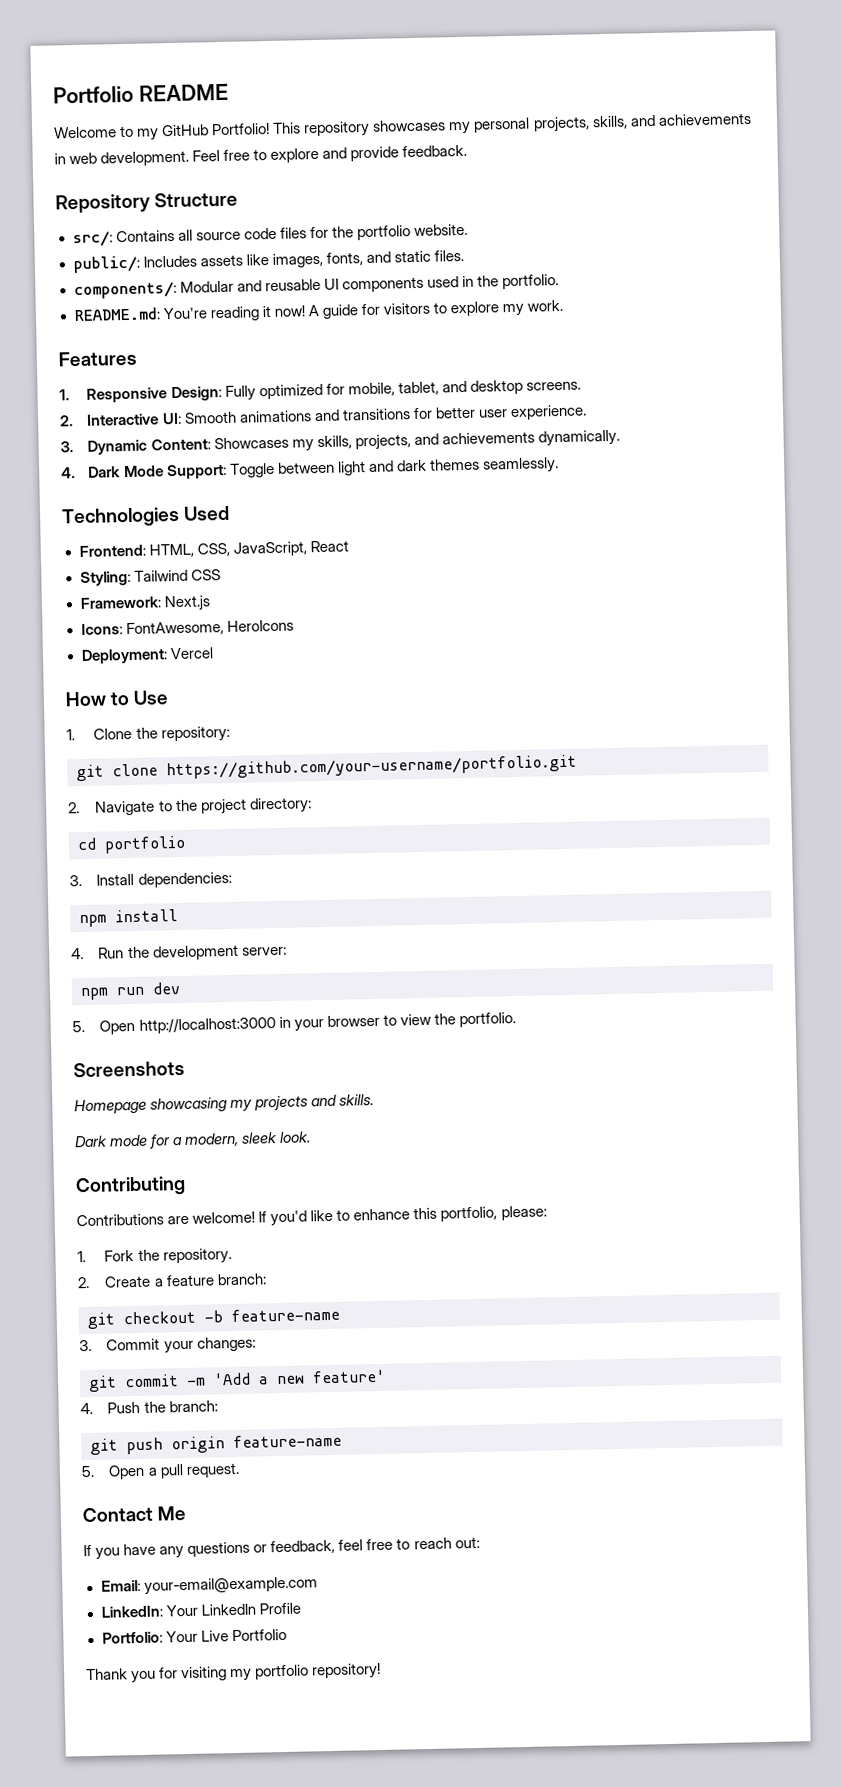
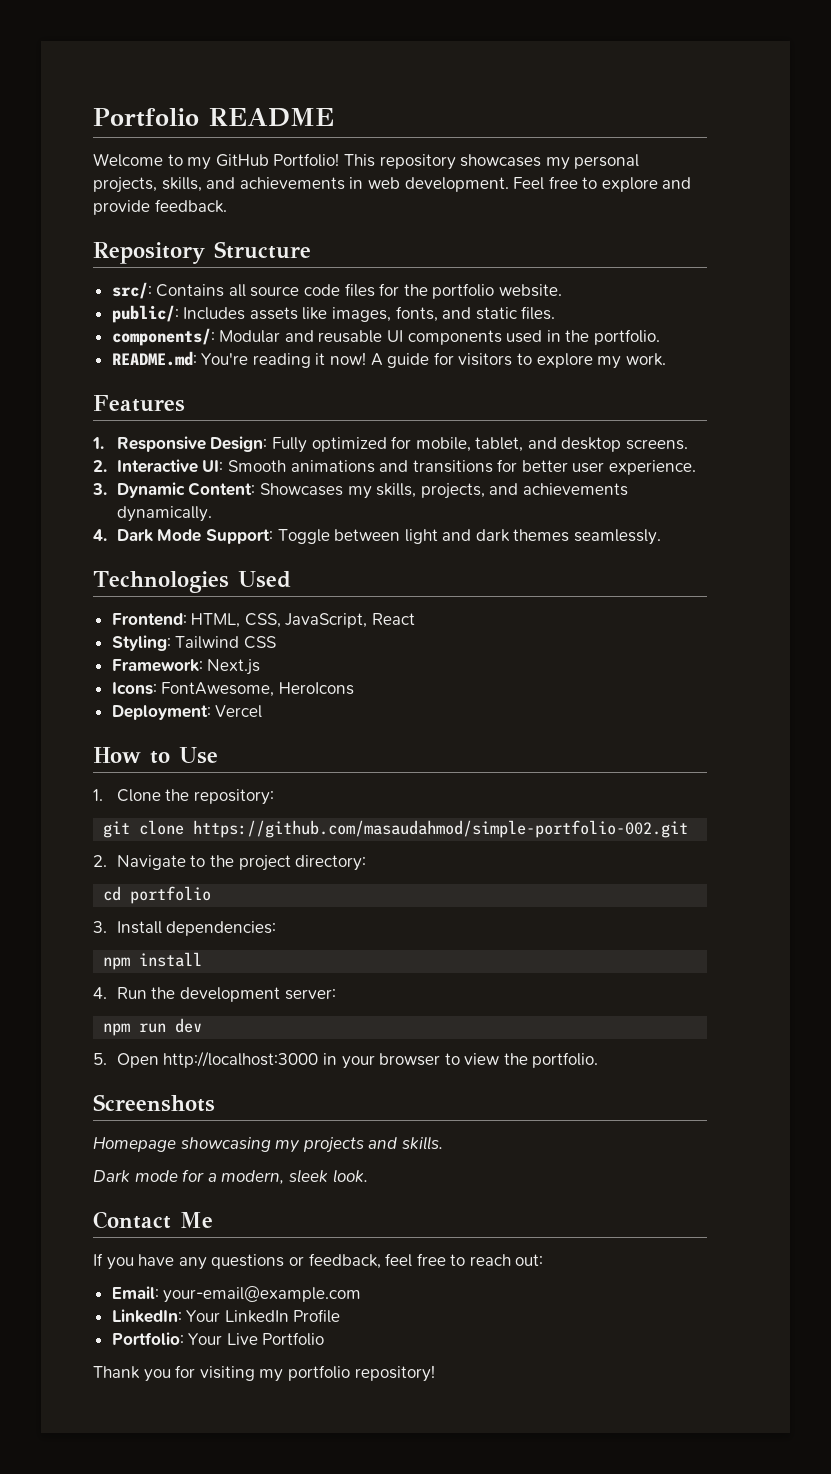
- git clone https://github.com/your-username/portfolio.git
+ git clone https://github.com/masaudahmod/simple-portfolio-002.git
- Contributing
- Contributions are welcome! If you'd like to enhance this portfolio, please:
- 1. Fork the repository.
- 2. Create a feature branch:
- git checkout -b feature-name
- 3. Commit your changes:
- git commit -m 'Add a new feature'
- 4. Push the branch:
- git push origin feature-name
- 5. Open a pull request.

